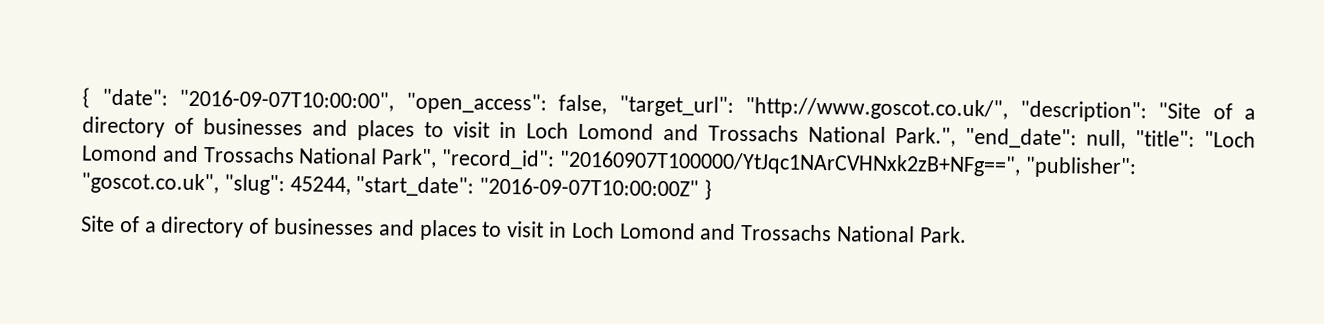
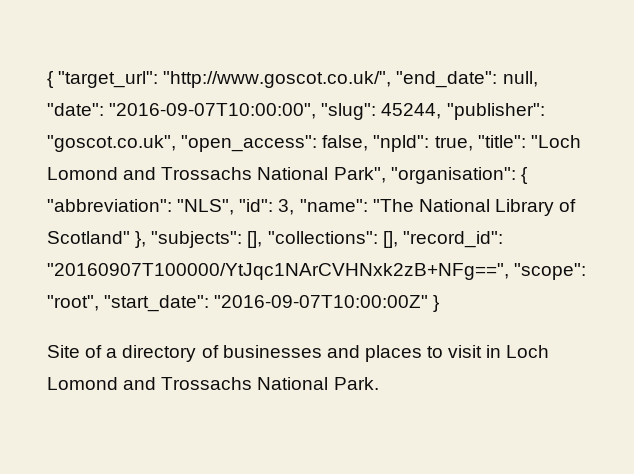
- { "date": "2016-09-07T10:00:00", "open_access": false, "target_url": "http://www.goscot.co.uk/", "description": "Site of a directory of businesses and places to visit in Loch Lomond and Trossachs National Park.", "end_date": null, "title": "Loch Lomond and Trossachs National Park", "record_id": "20160907T100000/YtJqc1NArCVHNxk2zB+NFg==", "publisher": "goscot.co.uk", "slug": 45244, "start_date": "2016-09-07T10:00:00Z" }
+ { "target_url": "http://www.goscot.co.uk/", "end_date": null, "date": "2016-09-07T10:00:00", "slug": 45244, "publisher": "goscot.co.uk", "open_access": false, "npld": true, "title": "Loch Lomond and Trossachs National Park", "organisation": { "abbreviation": "NLS", "id": 3, "name": "The National Library of Scotland" }, "subjects": [], "collections": [], "record_id": "20160907T100000/YtJqc1NArCVHNxk2zB+NFg==", "scope": "root", "start_date": "2016-09-07T10:00:00Z" }

